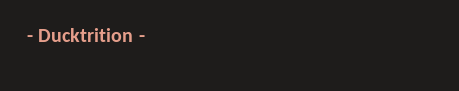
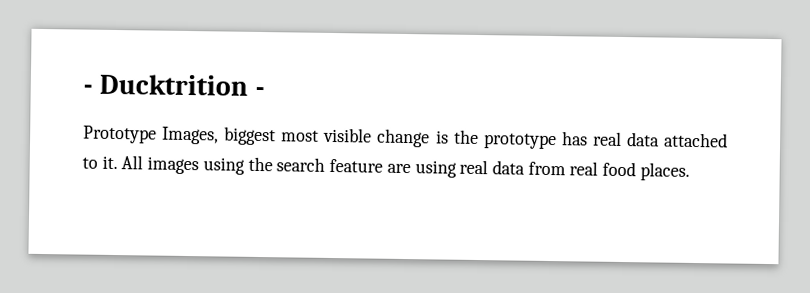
+ Prototype Images, biggest most visible change is the prototype has real data attached to it. All images using the search feature are using real data from real food places.

